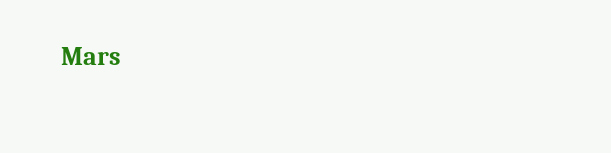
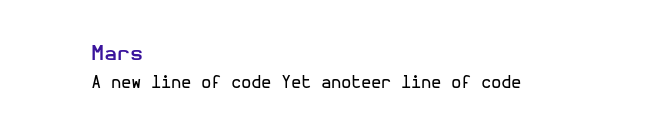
+ A new line of code Yet anoteer line of code

